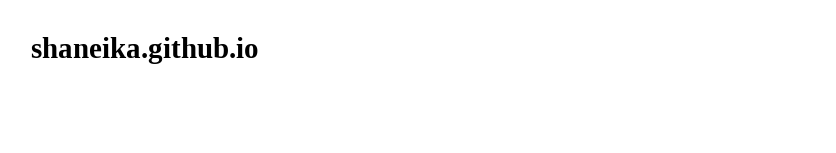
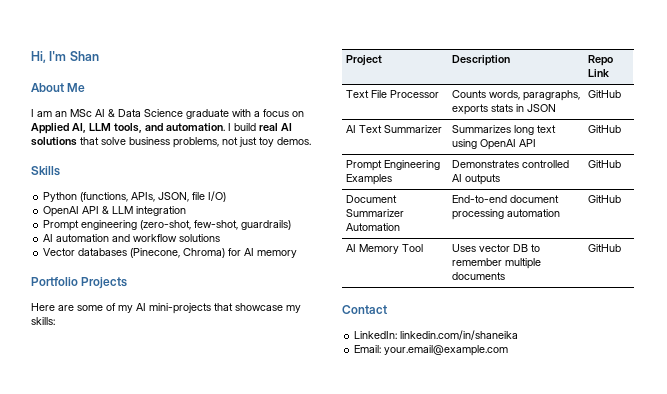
- shaneika.github.io
+ Hi, I'm Shan
+ About Me
+ I am an MSc AI & Data Science graduate with a focus on Applied AI, LLM tools, and automation. I build real AI solutions that solve business problems, not just toy demos.
+ Skills
+ Python (functions, APIs, JSON, file I/O)
+ OpenAI API & LLM integration
+ Prompt engineering (zero-shot, few-shot, guardrails)
+ AI automation and workflow solutions
+ Vector databases (Pinecone, Chroma) for AI memory
+ Portfolio Projects
+ Here are some of my AI mini-projects that showcase my skills:
+ Project | Description | Repo Link
+ Text File Processor | Counts words, paragraphs, exports stats in JSON | GitHub
+ AI Text Summarizer | Summarizes long text using OpenAI API | GitHub
+ Prompt Engineering Examples | Demonstrates controlled AI outputs | GitHub
+ Document Summarizer Automation | End-to-end document processing automation | GitHub
+ AI Memory Tool | Uses vector DB to remember multiple documents | GitHub
+ Contact
+ LinkedIn: linkedin.com/in/shaneika
+ Email: your.email@example.com

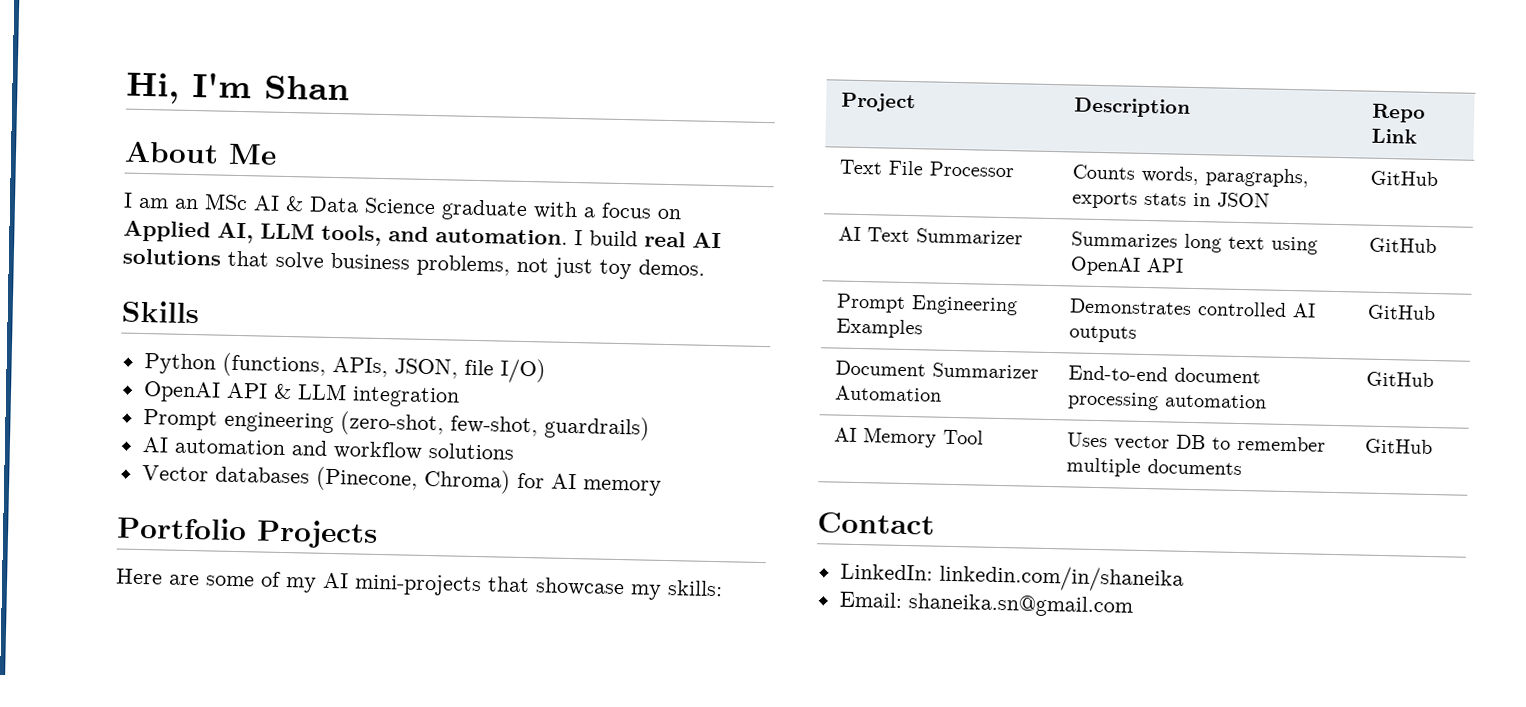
- Email: your.email@example.com
+ Email: shaneika.sn@gmail.com

